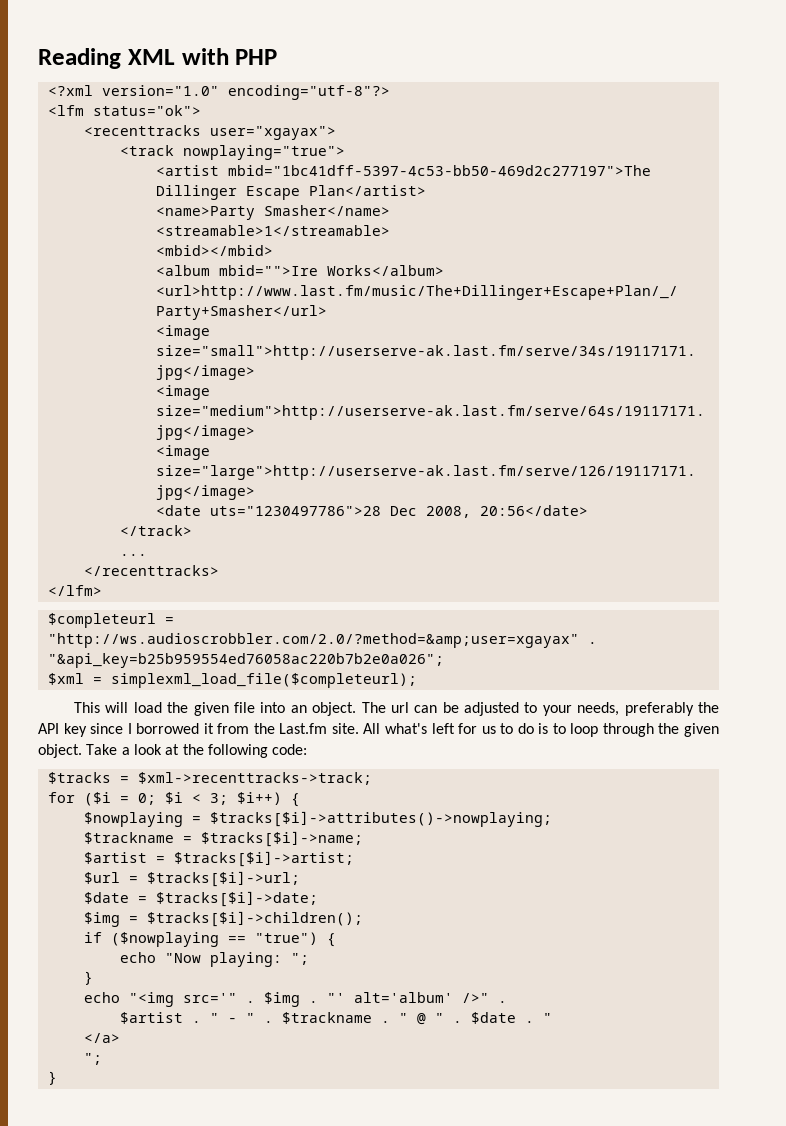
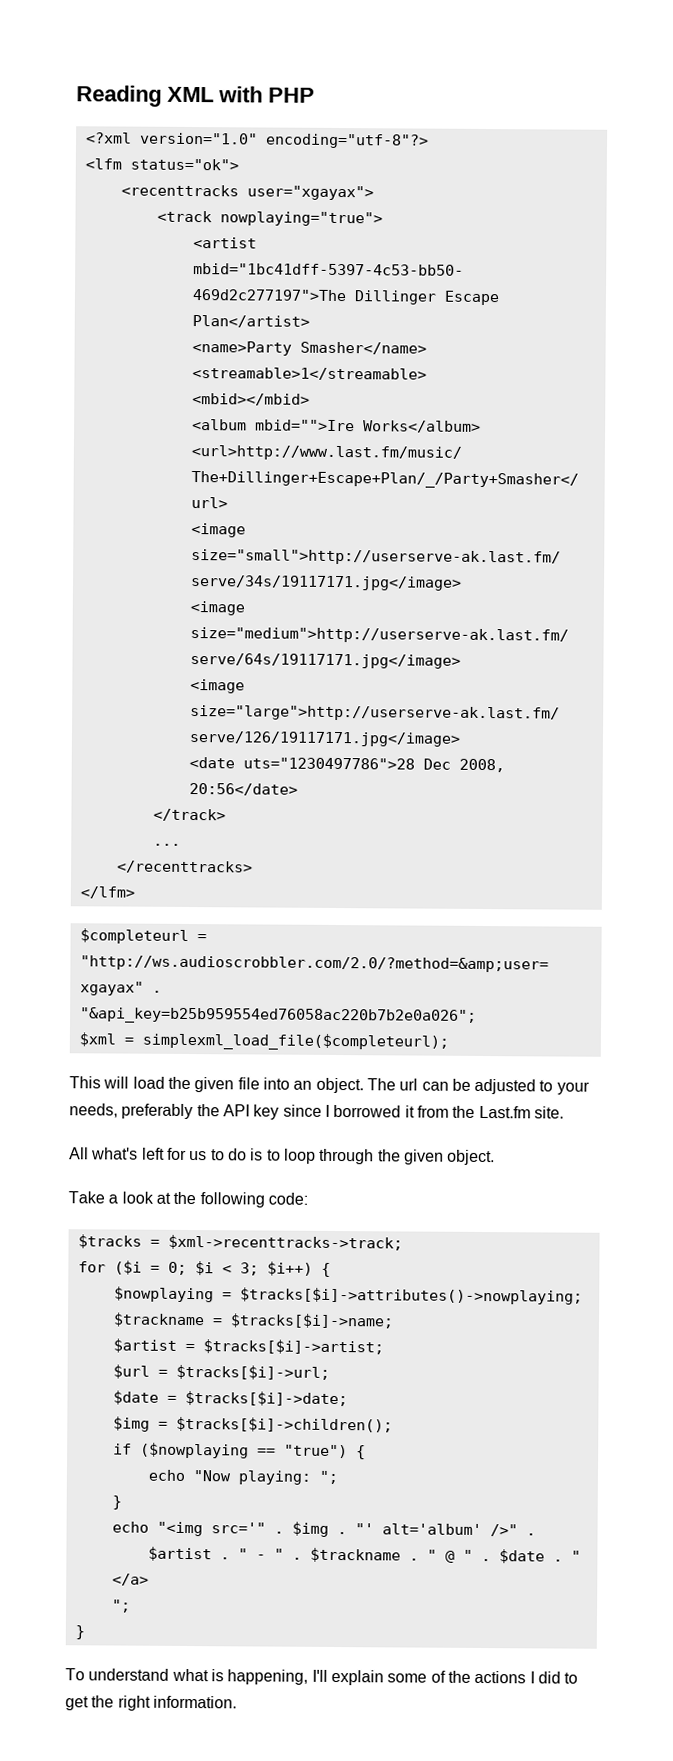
- The url can be adjusted to your needs, preferably the API key since I borrowed it from the Last.fm site. All what's left for us to do is to loop through the given object. Take a look at the following code:
+ The url can be adjusted to your needs, preferably the API key since I borrowed it from the Last.fm site.
+ All what's left for us to do is to loop through the given object.
+ Take a look at the following code:
+ To understand what is happening, I'll explain some of the actions I did to get the right information.

